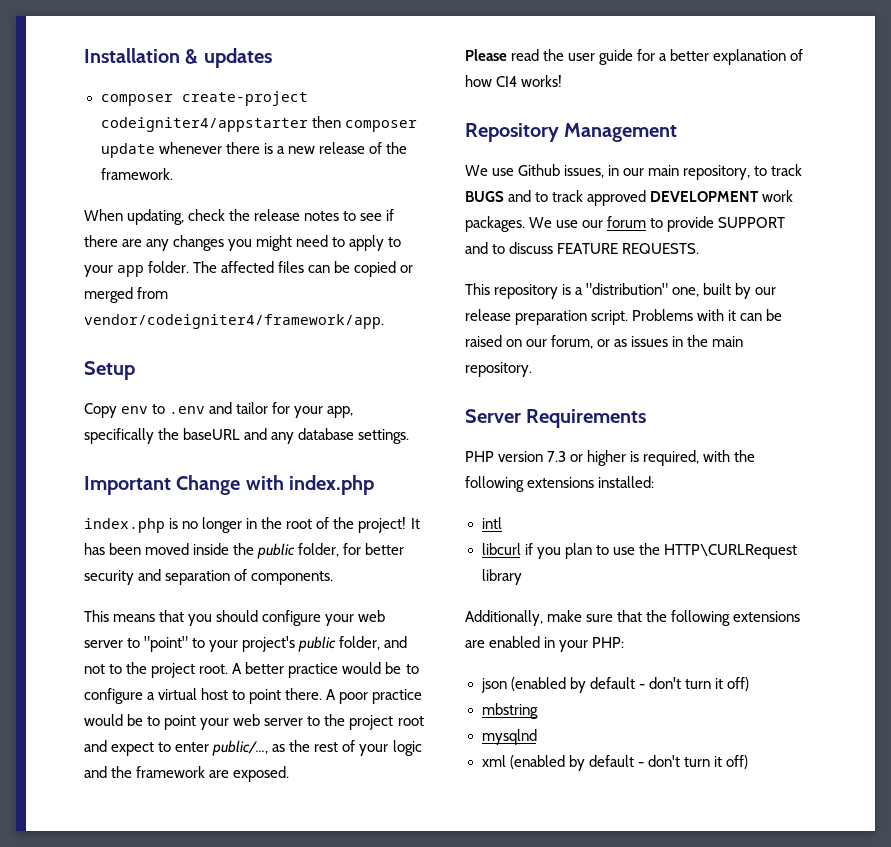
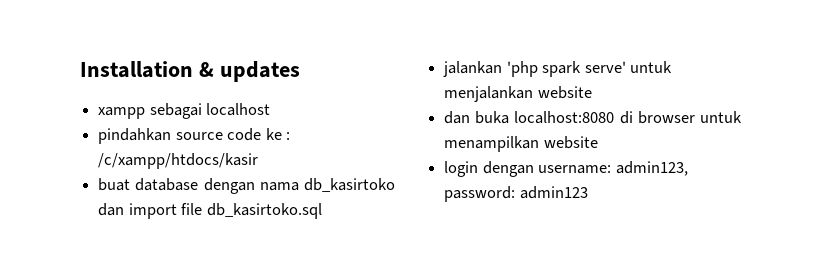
- composer create-project codeigniter4/appstarter then composer update whenever there is a new release of the framework.
- When updating, check the release notes to see if there are any changes you might need to apply to your app folder. The affected files can be copied or merged from vendor/codeigniter4/framework/app.
- Setup
- Copy env to .env and tailor for your app, specifically the baseURL and any database settings.
- Important Change with index.php
- index.php is no longer in the root of the project! It has been moved inside the public folder, for better security and separation of components.
- This means that you should configure your web server to "point" to your project's public folder, and not to the project root. A better practice would be to configure a virtual host to point there. A poor practice would be to point your web server to the project root and expect to enter public/..., as the rest of your logic and the framework are exposed.
- Please read the user guide for a better explanation of how CI4 works!
- Repository Management
- We use Github issues, in our main repository, to track BUGS and to track approved DEVELOPMENT work packages. We use our forum to provide SUPPORT and to discuss FEATURE REQUESTS.
- This repository is a "distribution" one, built by our release preparation script. Problems with it can be raised on our forum, or as issues in the main repository.
- Server Requirements
- PHP version 7.3 or higher is required, with the following extensions installed:
- intl
- libcurl if you plan to use the HTTP\CURLRequest library
- Additionally, make sure that the following extensions are enabled in your PHP:
- json (enabled by default - don't turn it off)
- mbstring
- mysqlnd
- xml (enabled by default - don't turn it off)
+ xampp sebagai localhost
+ pindahkan source code ke : /c/xampp/htdocs/kasir
+ buat database dengan nama db_kasirtoko dan import file db_kasirtoko.sql
+ jalankan 'php spark serve' untuk menjalankan website
+ dan buka localhost:8080 di browser untuk menampilkan website
+ login dengan username: admin123, password: admin123

